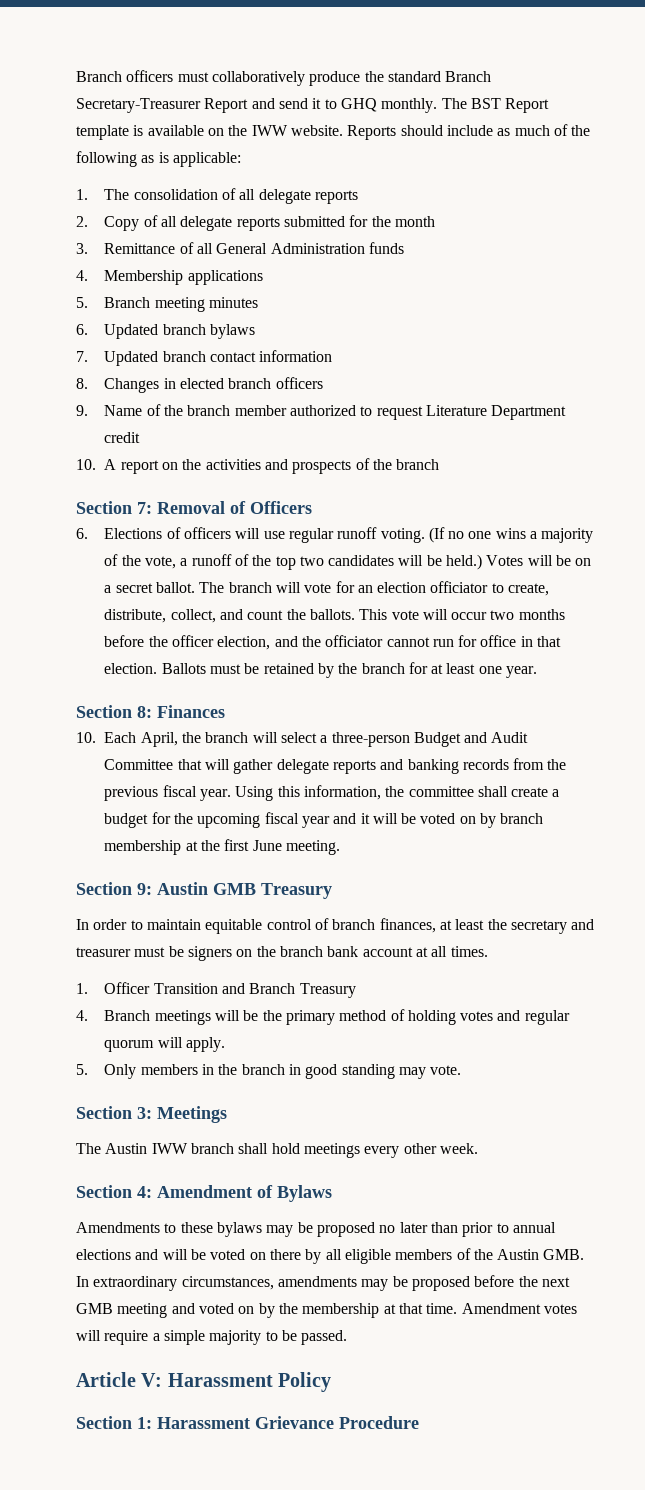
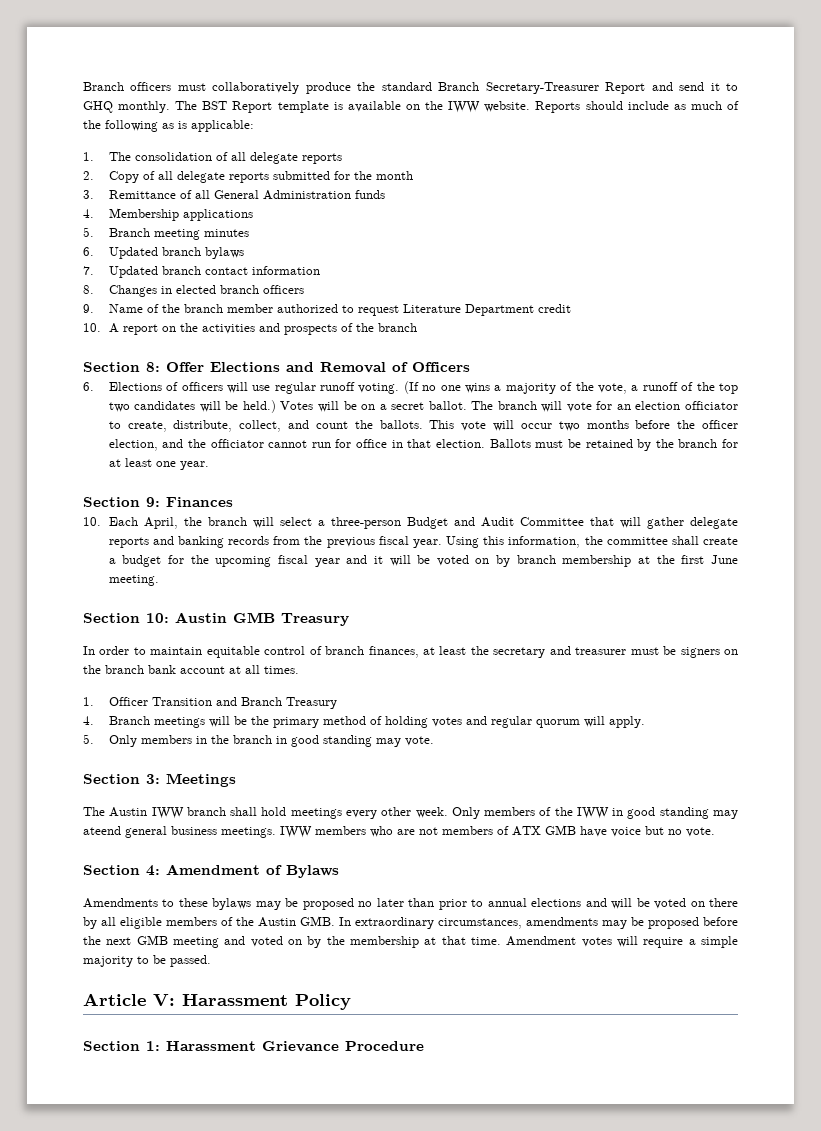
- Section 7: Removal of Officers
+ Section 8: Offer Elections and Removal of Officers
- Section 8: Finances
+ Section 9: Finances
- Section 9: Austin GMB Treasury
+ Section 10: Austin GMB Treasury
+ Only members of the IWW in good standing may ateend general business meetings. IWW members who are not members of ATX GMB have voice but no vote.

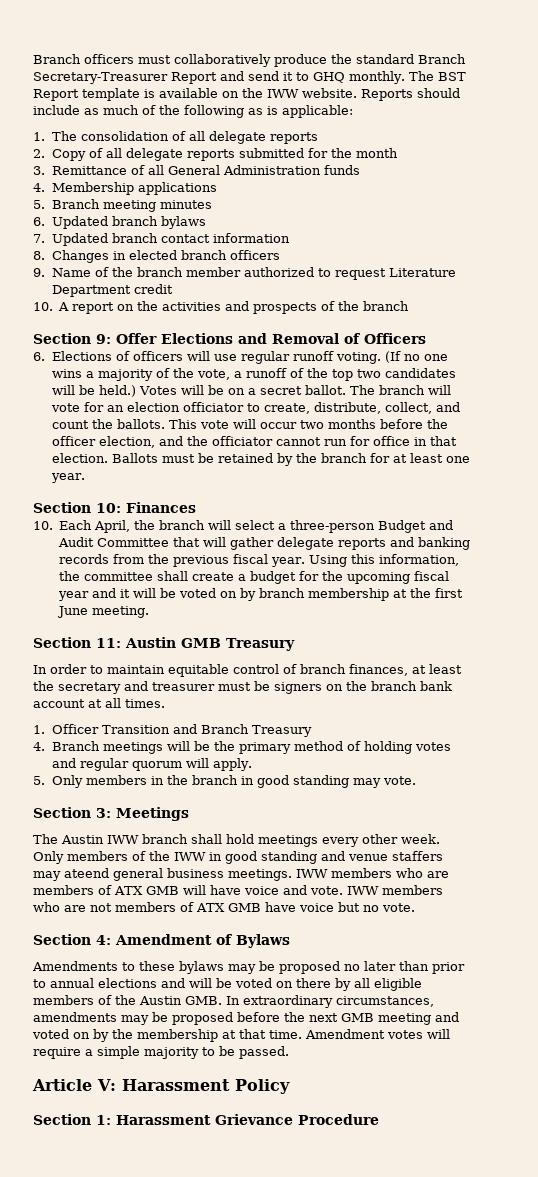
- Section 8: Offer Elections and Removal of Officers
+ Section 9: Offer Elections and Removal of Officers
- Section 9: Finances
+ Section 10: Finances
- Section 10: Austin GMB Treasury
+ Section 11: Austin GMB Treasury
- Only members of the IWW in good standing may ateend general business meetings.
+ Only members of the IWW in good standing and venue staffers may ateend general business meetings.
- IWW members who are not members of ATX GMB have voice but no vote.
+ IWW members who are members of ATX GMB will have voice and vote. IWW members who are not members of ATX GMB have voice but no vote.

